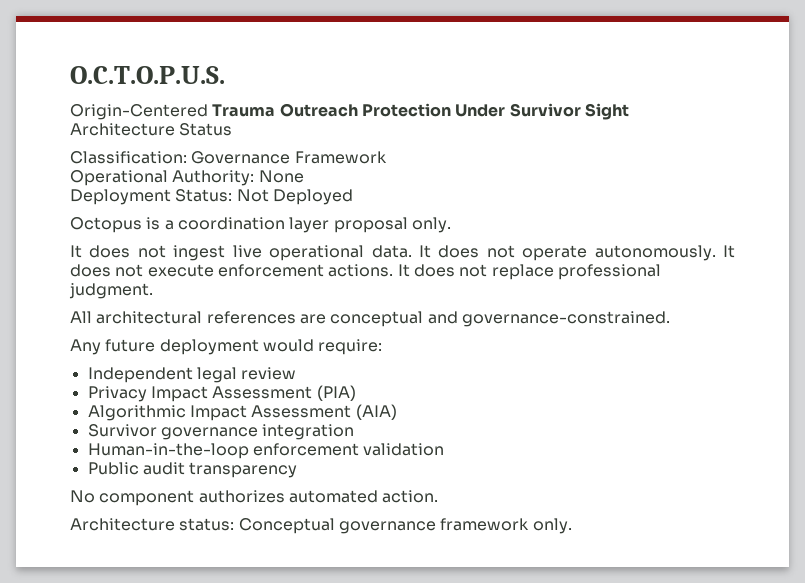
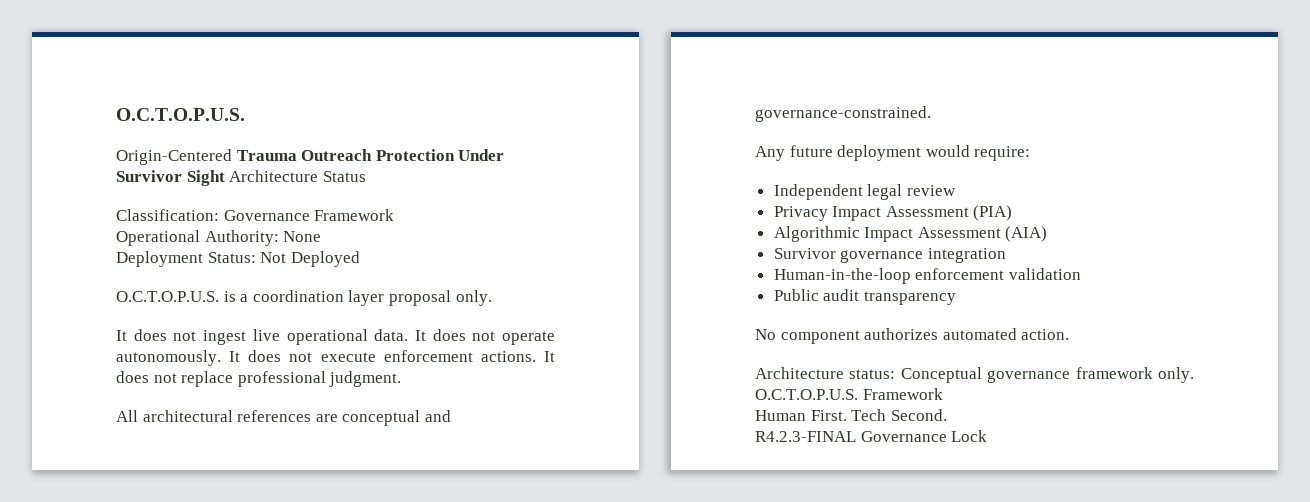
- Octopus is a coordination layer proposal only.
+ O.C.T.O.P.U.S. is a coordination layer proposal only.
+ O.C.T.O.P.U.S. Framework
+ Human First. Tech Second.
+ R4.2.3-FINAL Governance Lock

